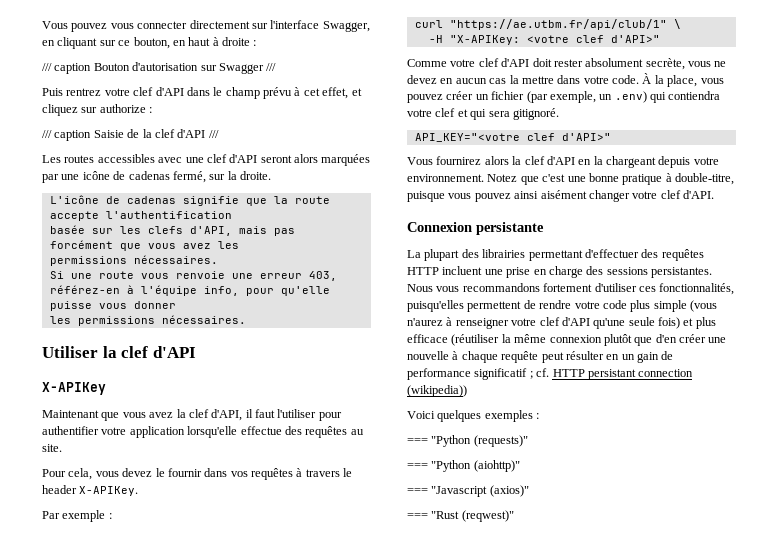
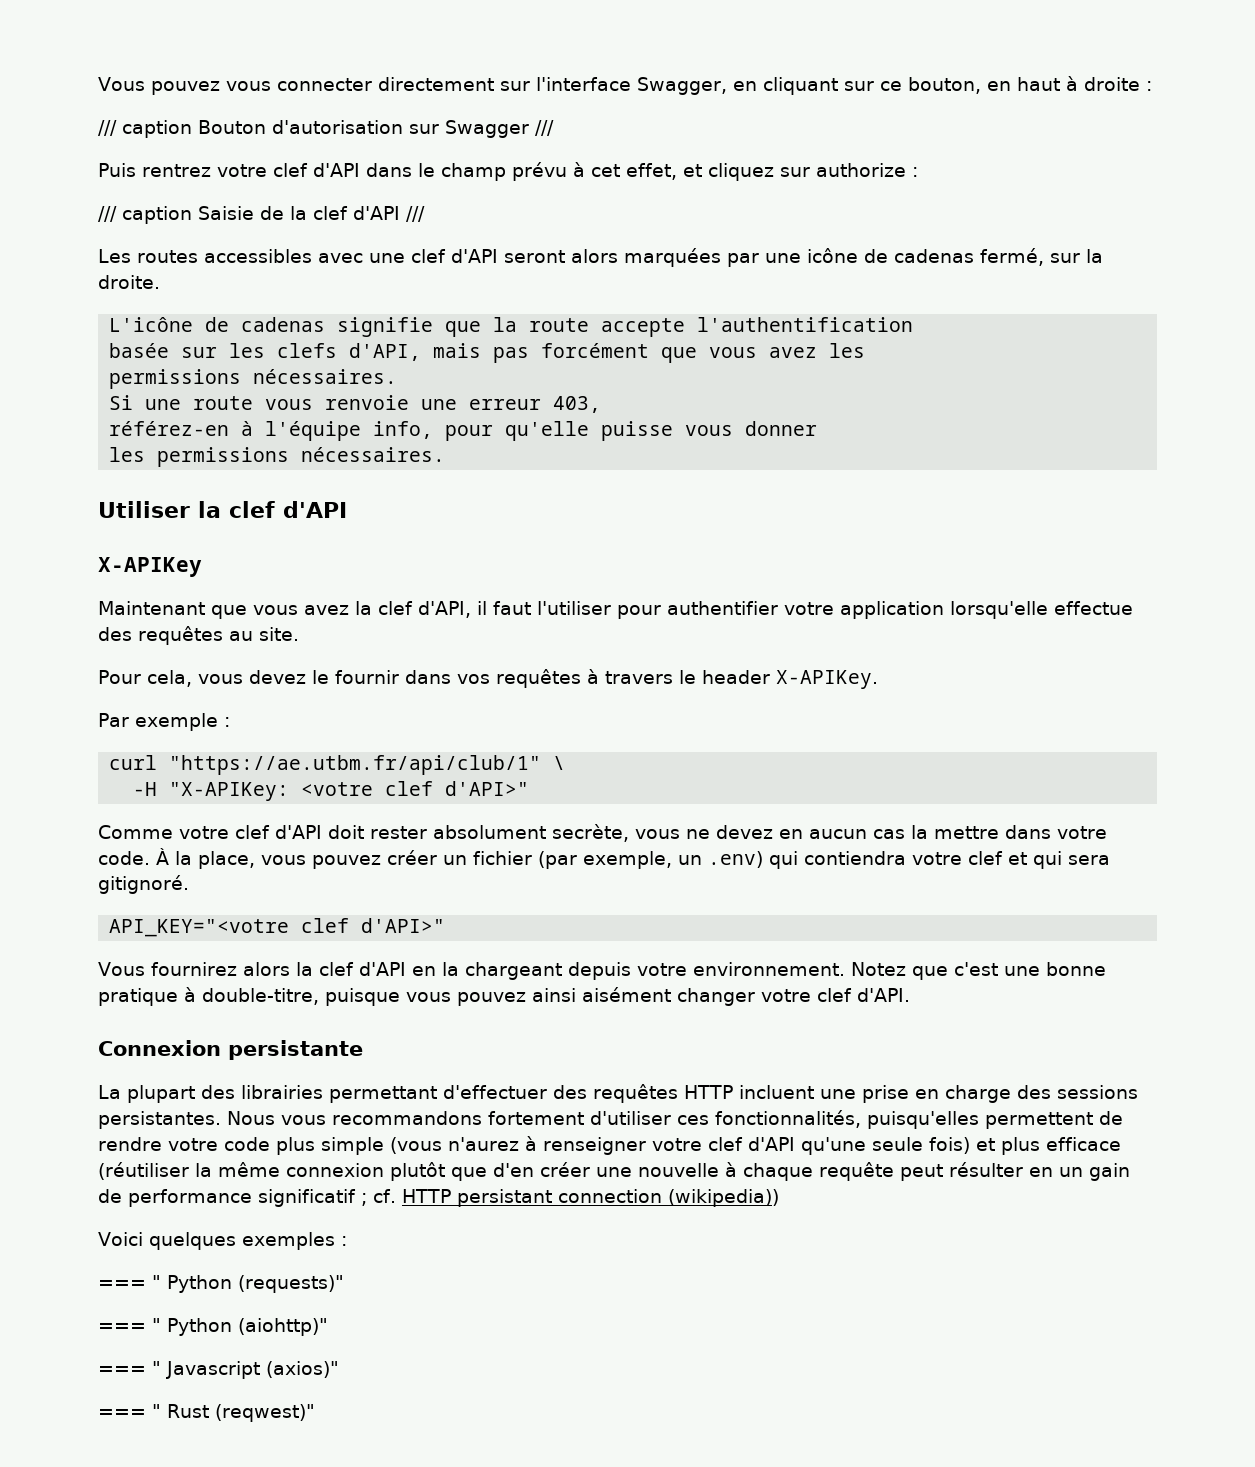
- === "Python (requests)"
+ === " Python (requests)"
- === "Python (aiohttp)"
+ === " Python (aiohttp)"
- === "Javascript (axios)"
+ === " Javascript (axios)"
- === "Rust (reqwest)"
+ === " Rust (reqwest)"

